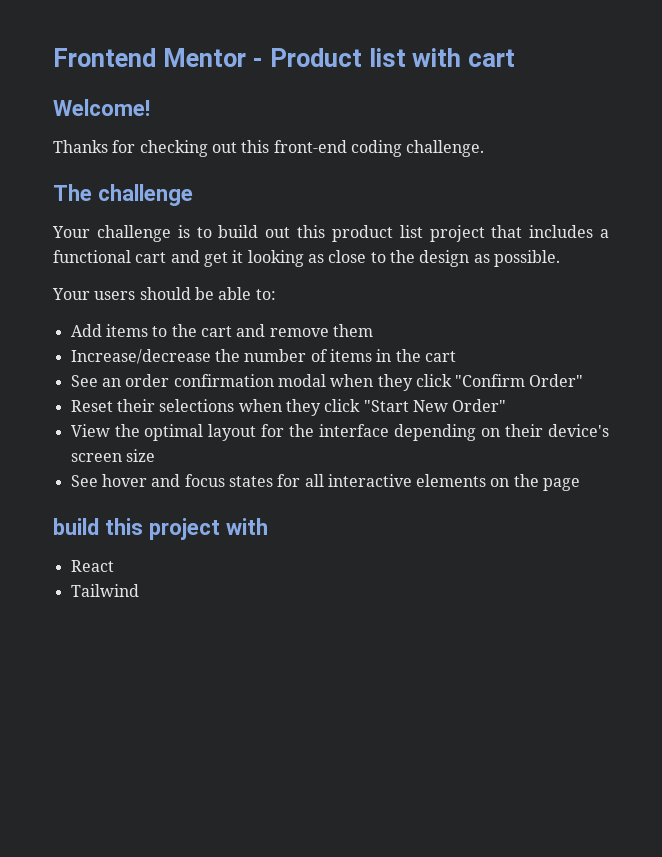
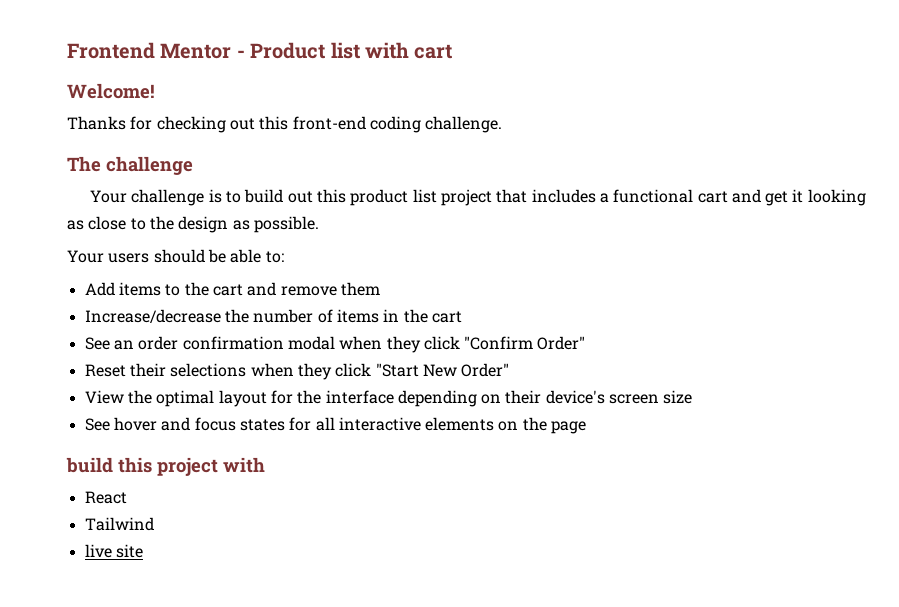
+ live site

